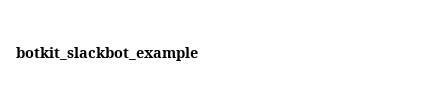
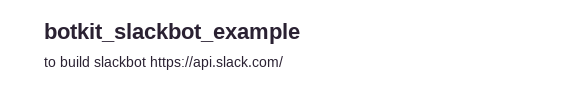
+ to build slackbot https://api.slack.com/

